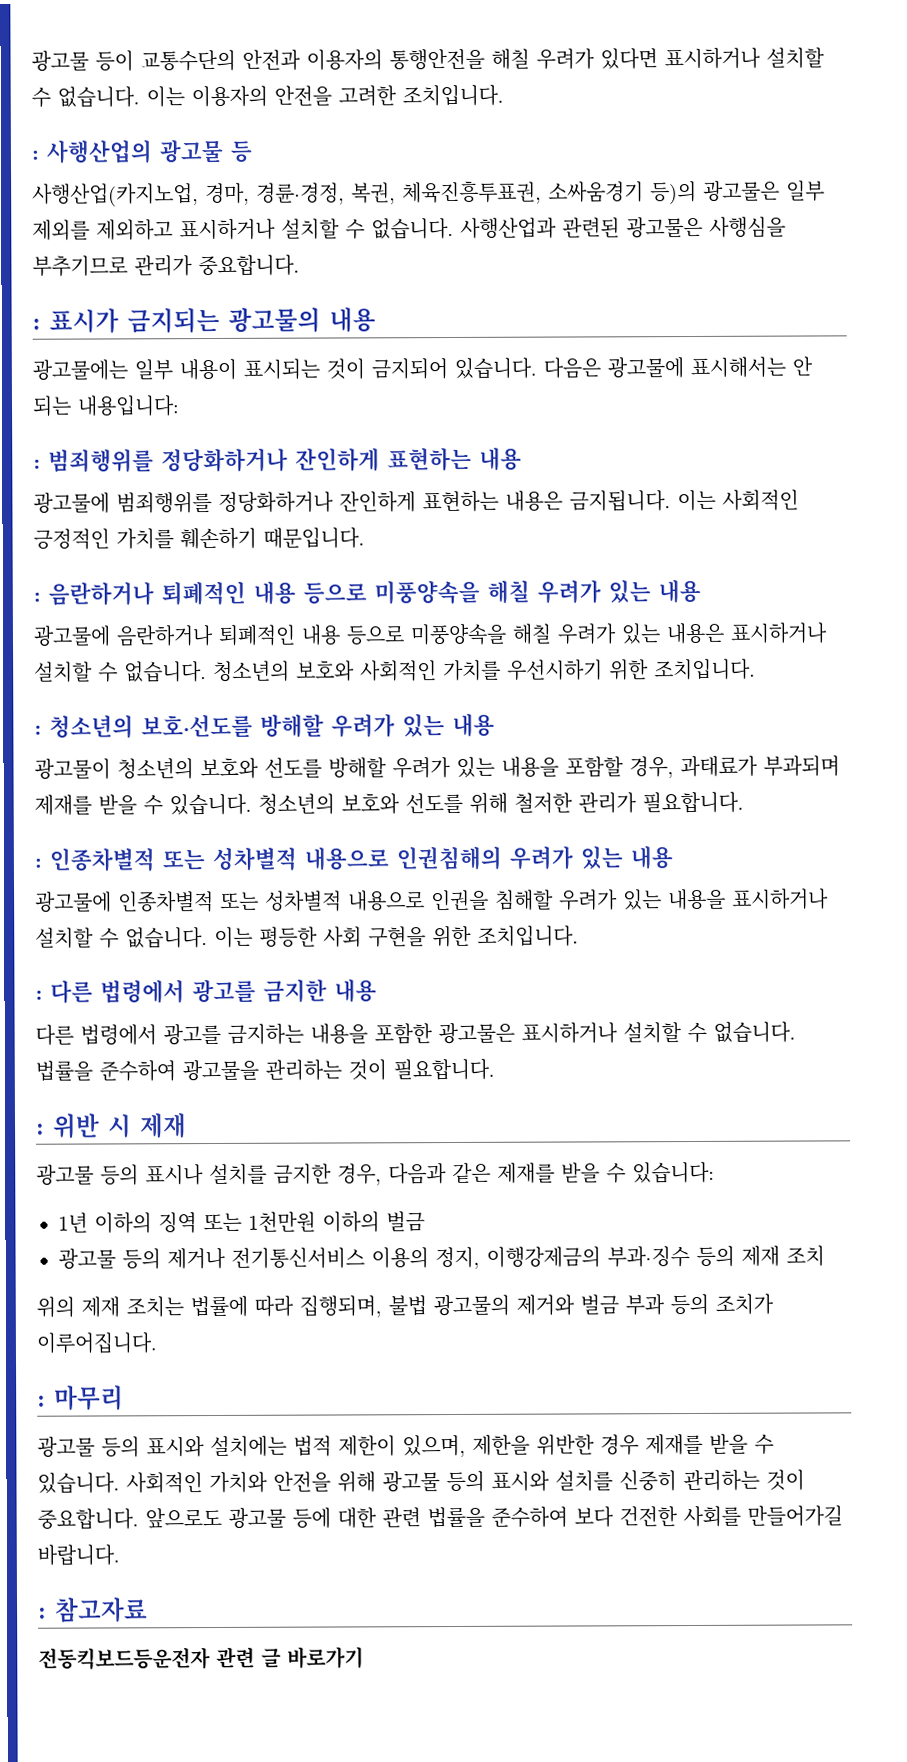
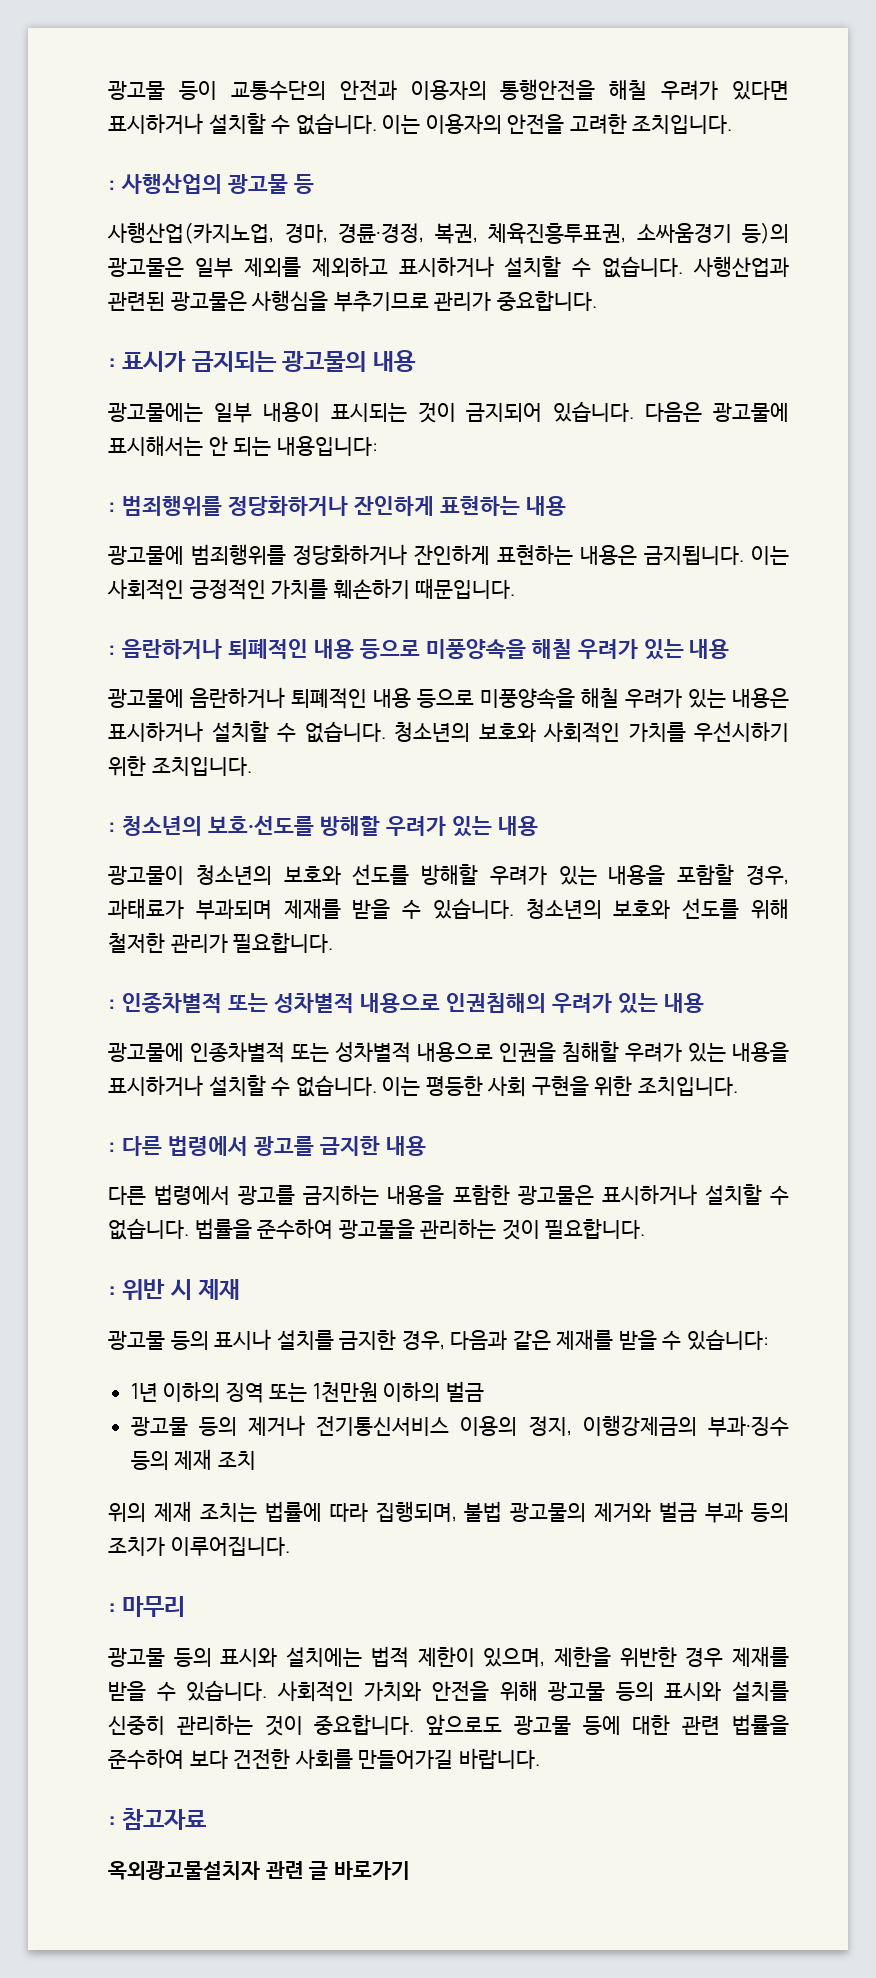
- 전동킥보드등운전자 관련 글 바로가기
+ 옥외광고물설치자 관련 글 바로가기

